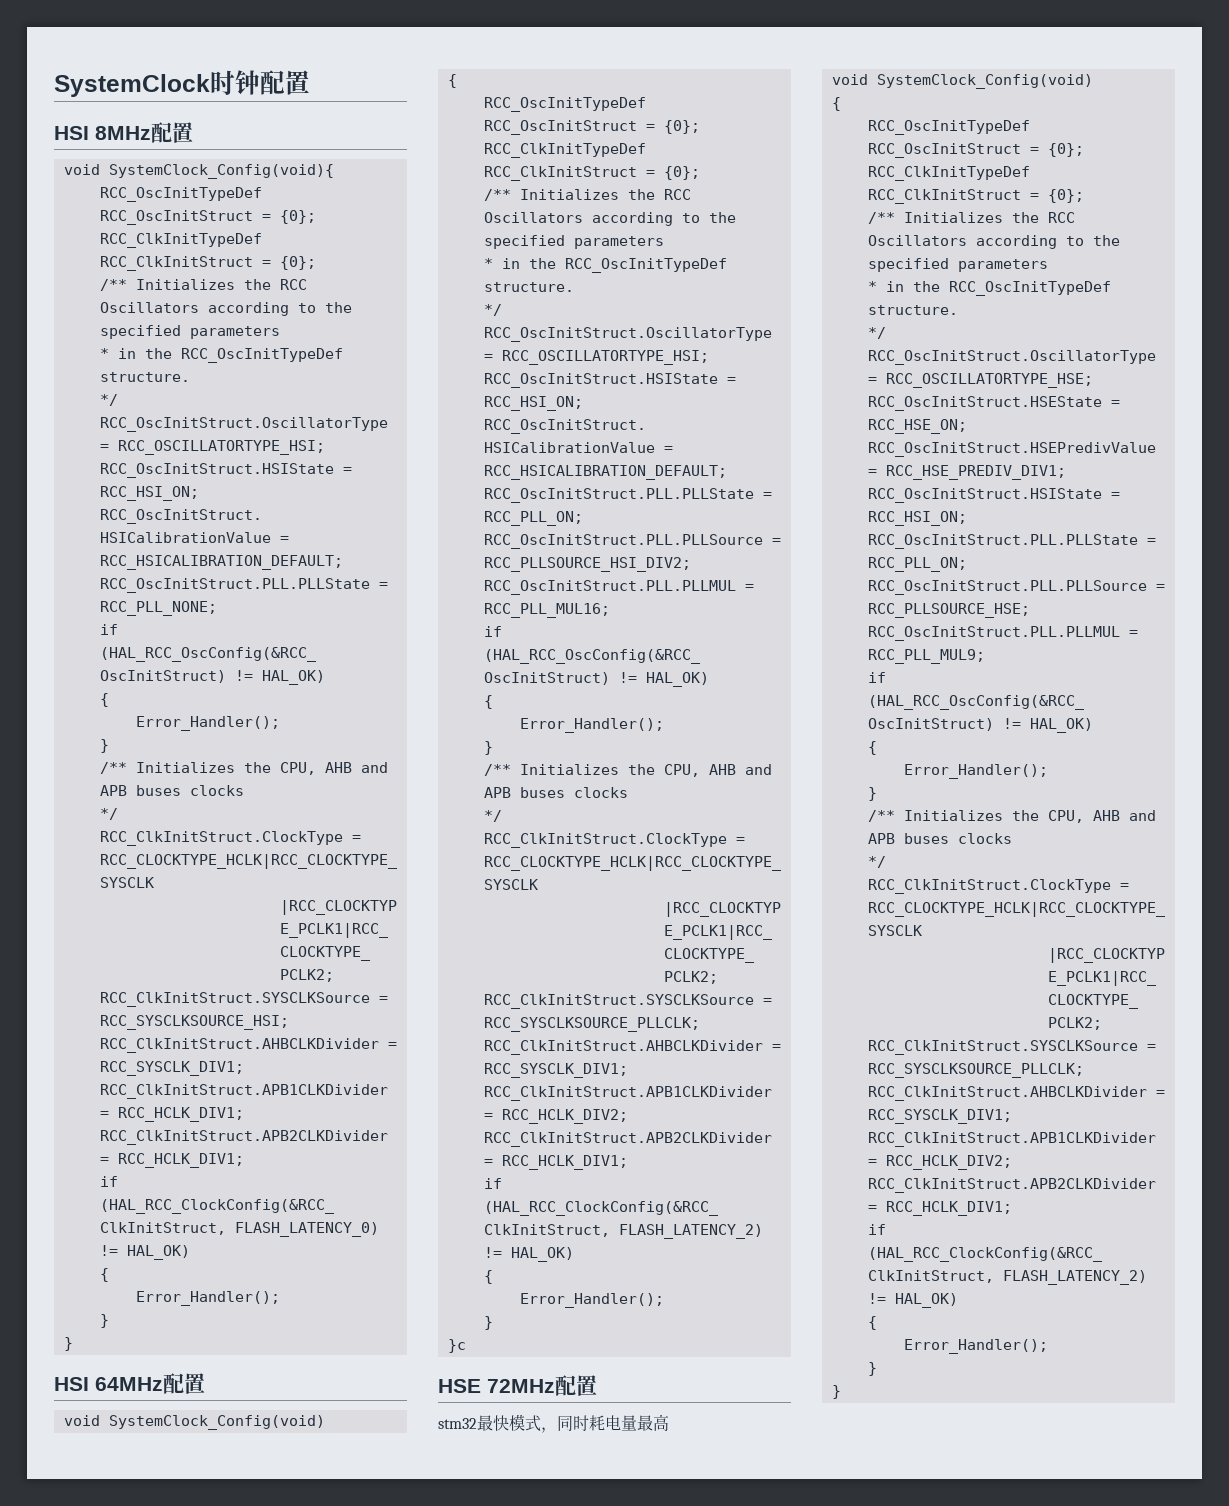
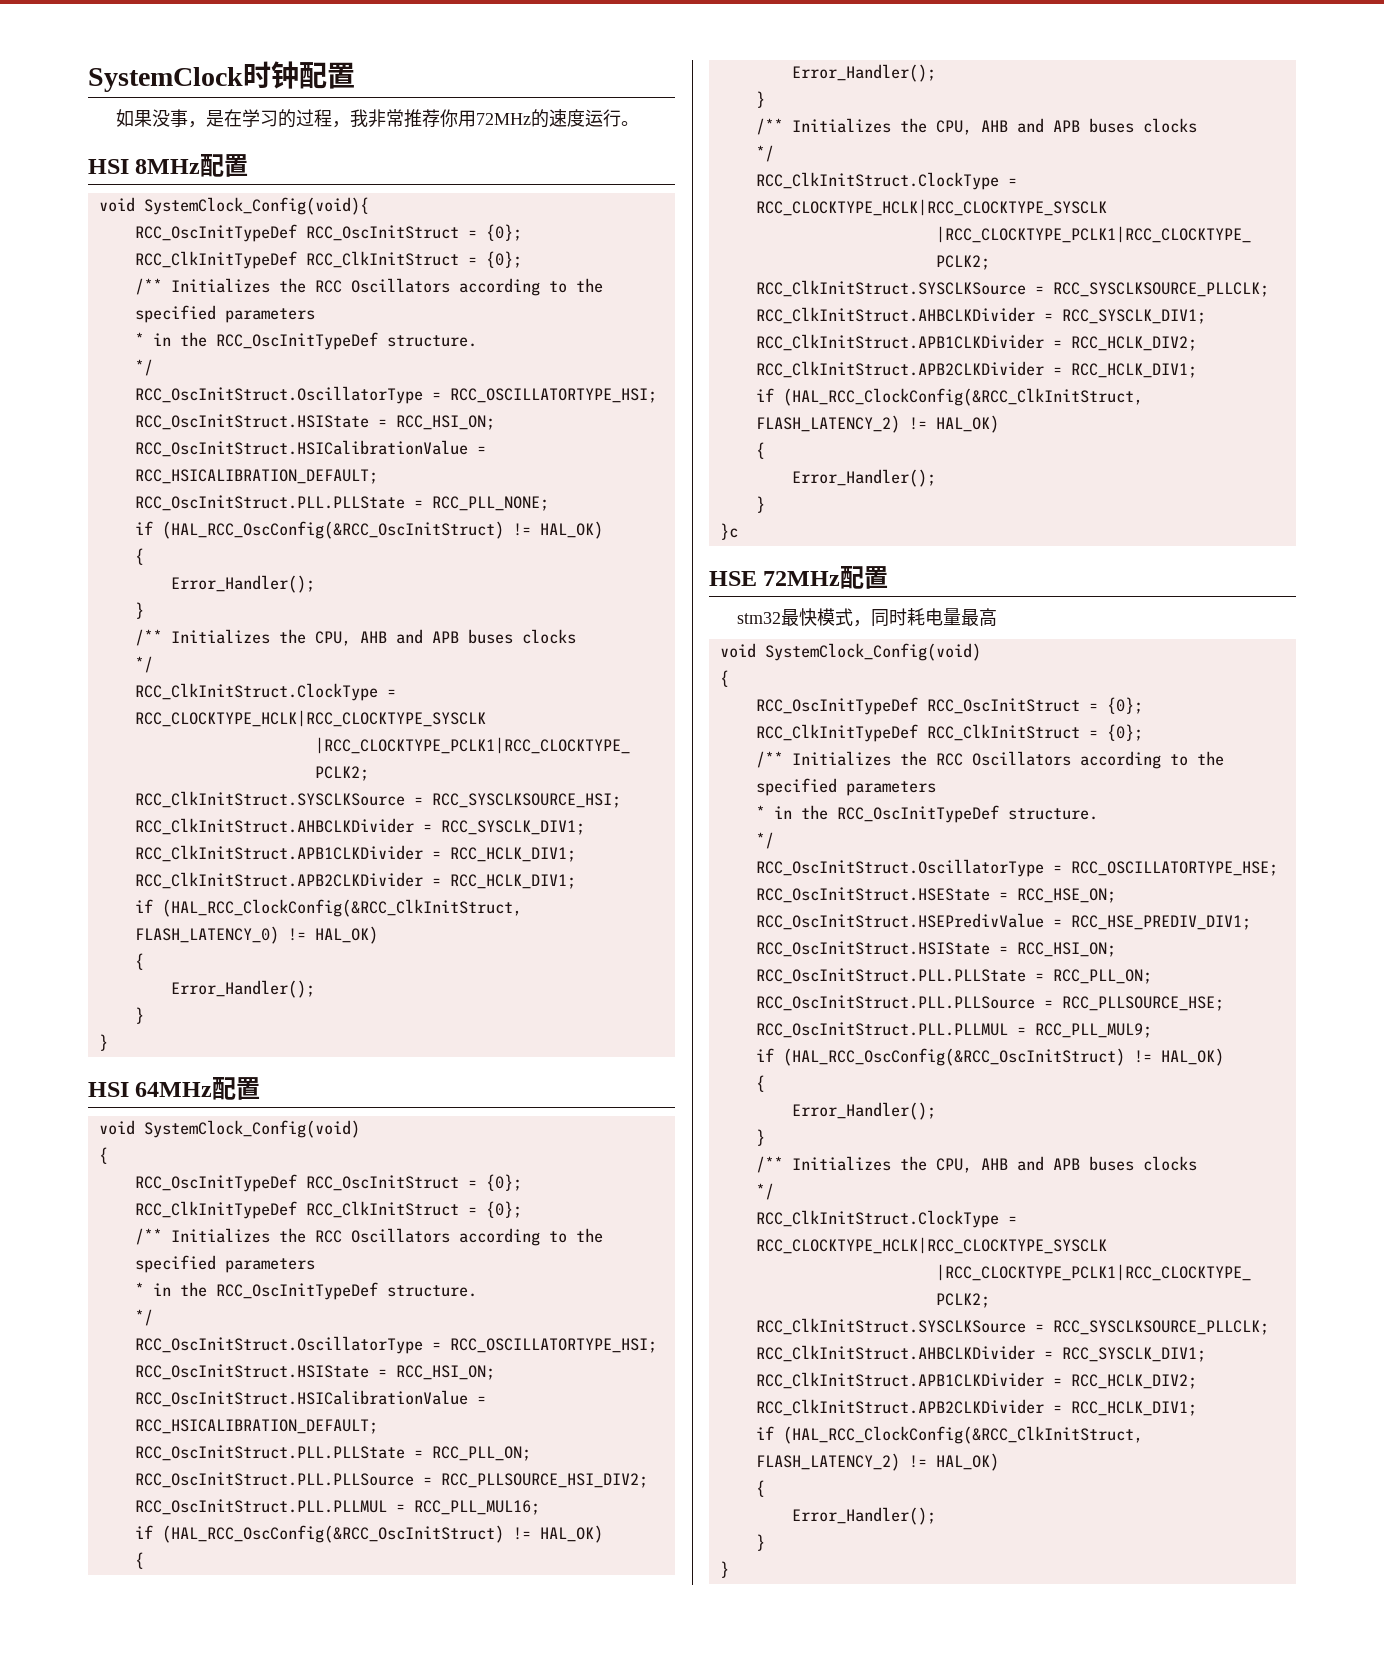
+ 如果没事，是在学习的过程，我非常推荐你用72MHz的速度运行。

